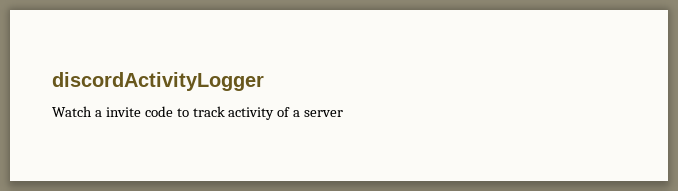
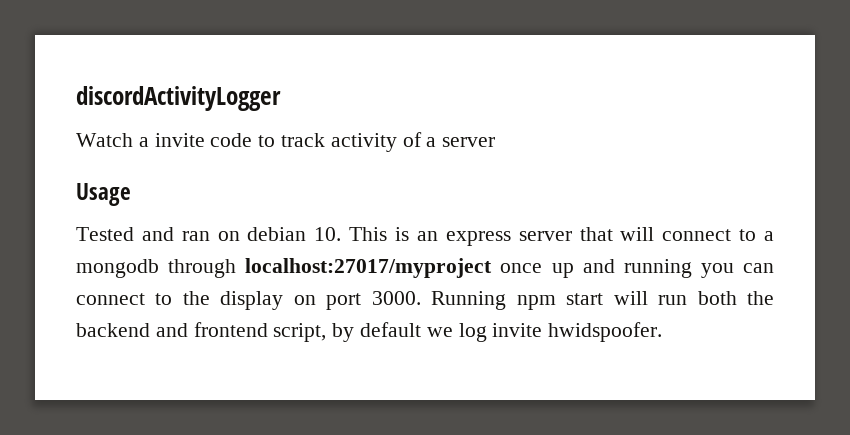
+ Usage
+ Tested and ran on debian 10. This is an express server that will connect to a mongodb through localhost:27017/myproject once up and running you can connect to the display on port 3000. Running npm start will run both the backend and frontend script, by default we log invite hwidspoofer.

